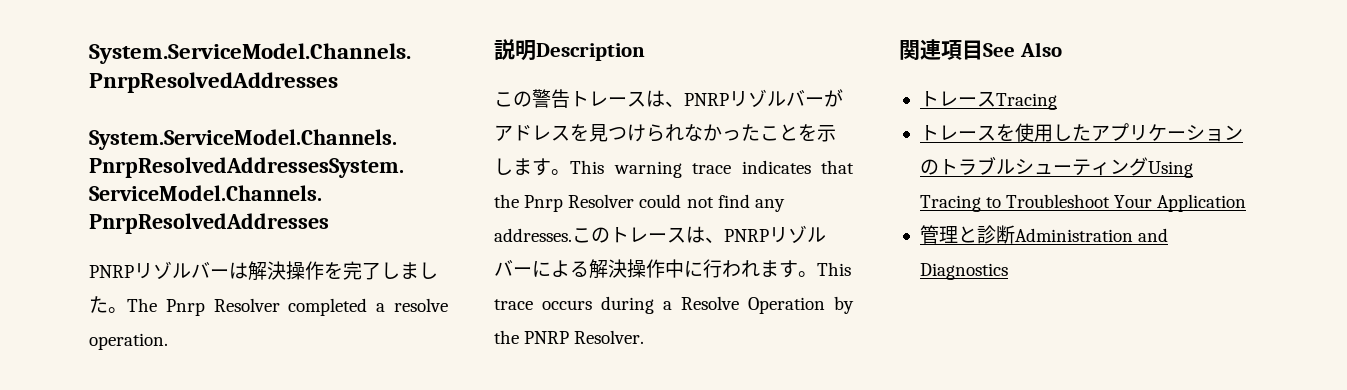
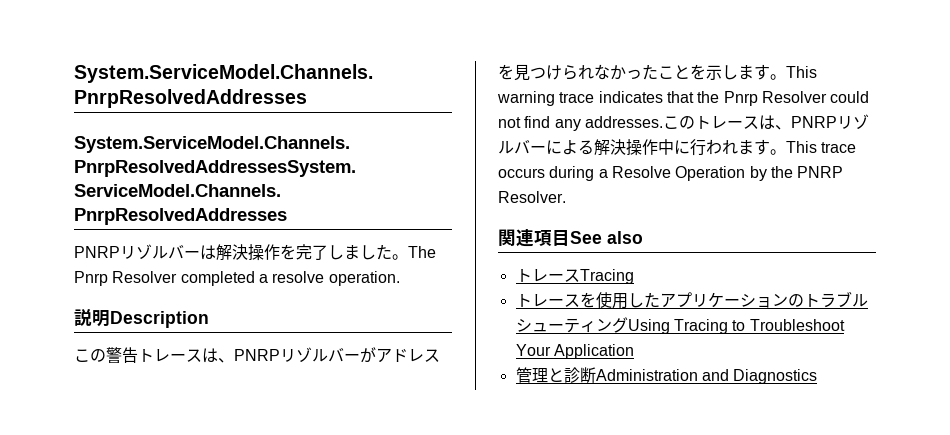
- 関連項目See Also
+ 関連項目See also

